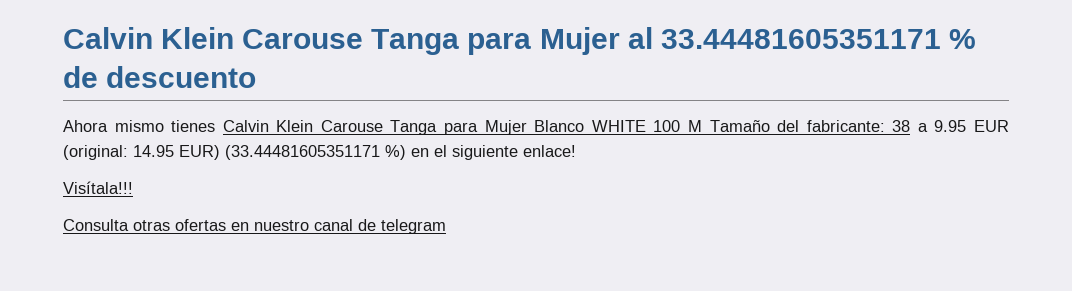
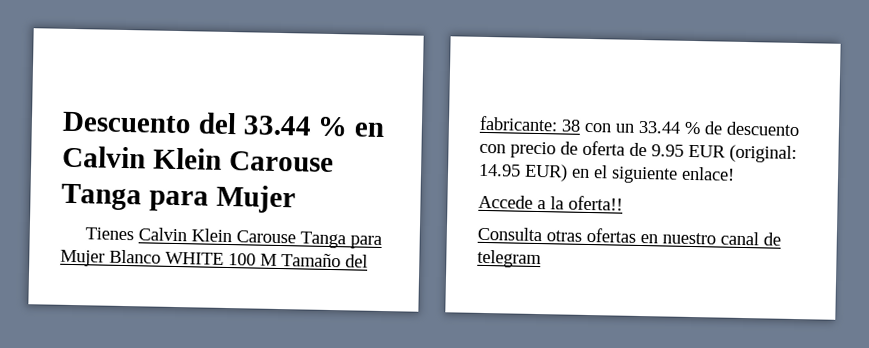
- Calvin Klein Carouse Tanga para Mujer al 33.44481605351171 % de descuento
- Ahora mismo tienes Calvin Klein Carouse Tanga para Mujer Blanco WHITE 100 M Tamaño del fabricante: 38 a 9.95 EUR (original: 14.95 EUR) (33.44481605351171 %) en el siguiente enlace!
+ Descuento del 33.44 % en Calvin Klein Carouse Tanga para Mujer
+ Tienes Calvin Klein Carouse Tanga para Mujer Blanco WHITE 100 M Tamaño del fabricante: 38 con un 33.44 % de descuento con precio de oferta de 9.95 EUR (original: 14.95 EUR) en el siguiente enlace!
- Visítala!!!
+ Accede a la oferta!!

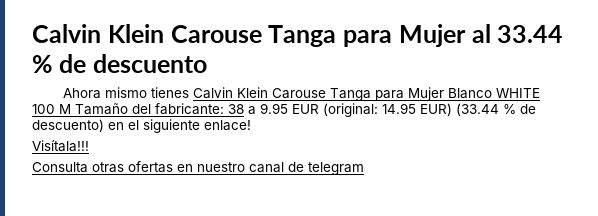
- Descuento del 33.44 % en Calvin Klein Carouse Tanga para Mujer
- Tienes Calvin Klein Carouse Tanga para Mujer Blanco WHITE 100 M Tamaño del fabricante: 38 con un 33.44 % de descuento con precio de oferta de 9.95 EUR (original: 14.95 EUR) en el siguiente enlace!
+ Calvin Klein Carouse Tanga para Mujer al 33.44 % de descuento
+ Ahora mismo tienes Calvin Klein Carouse Tanga para Mujer Blanco WHITE 100 M Tamaño del fabricante: 38 a 9.95 EUR (original: 14.95 EUR) (33.44 % de descuento) en el siguiente enlace!
- Accede a la oferta!!
+ Visítala!!!

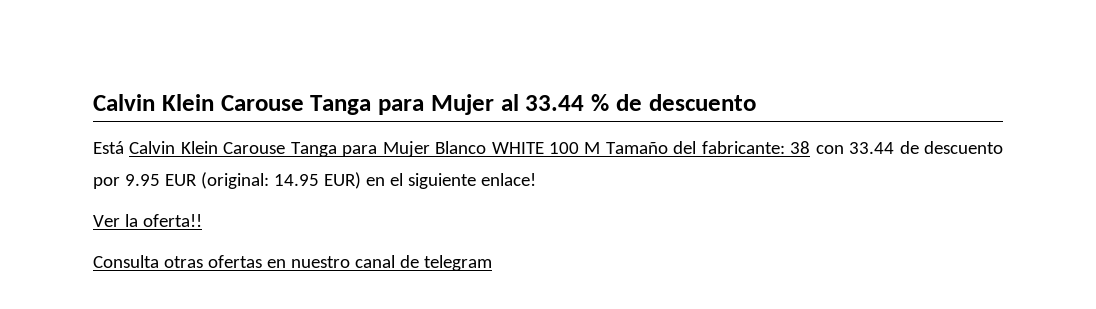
- Ahora mismo tienes Calvin Klein Carouse Tanga para Mujer Blanco WHITE 100 M Tamaño del fabricante: 38 a 9.95 EUR (original: 14.95 EUR) (33.44 % de descuento) en el siguiente enlace!
+ Está Calvin Klein Carouse Tanga para Mujer Blanco WHITE 100 M Tamaño del fabricante: 38 con 33.44 de descuento por 9.95 EUR (original: 14.95 EUR) en el siguiente enlace!
- Visítala!!!
+ Ver la oferta!!

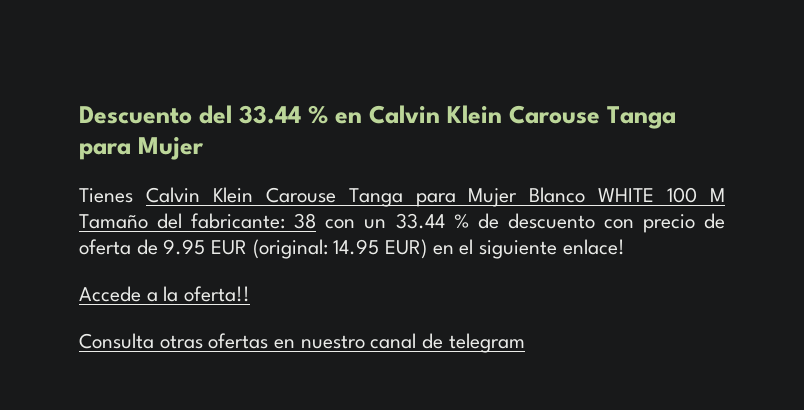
- Calvin Klein Carouse Tanga para Mujer al 33.44 % de descuento
- Está Calvin Klein Carouse Tanga para Mujer Blanco WHITE 100 M Tamaño del fabricante: 38 con 33.44 de descuento por 9.95 EUR (original: 14.95 EUR) en el siguiente enlace!
+ Descuento del 33.44 % en Calvin Klein Carouse Tanga para Mujer
+ Tienes Calvin Klein Carouse Tanga para Mujer Blanco WHITE 100 M Tamaño del fabricante: 38 con un 33.44 % de descuento con precio de oferta de 9.95 EUR (original: 14.95 EUR) en el siguiente enlace!
- Ver la oferta!!
+ Accede a la oferta!!

